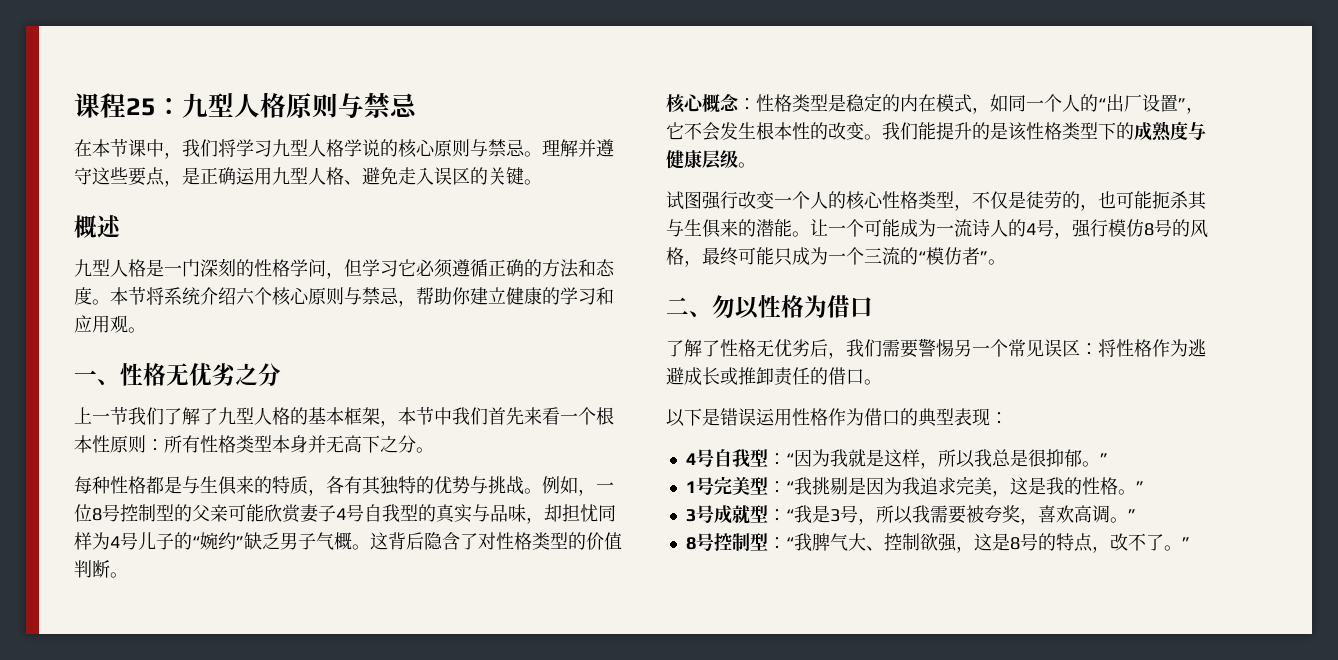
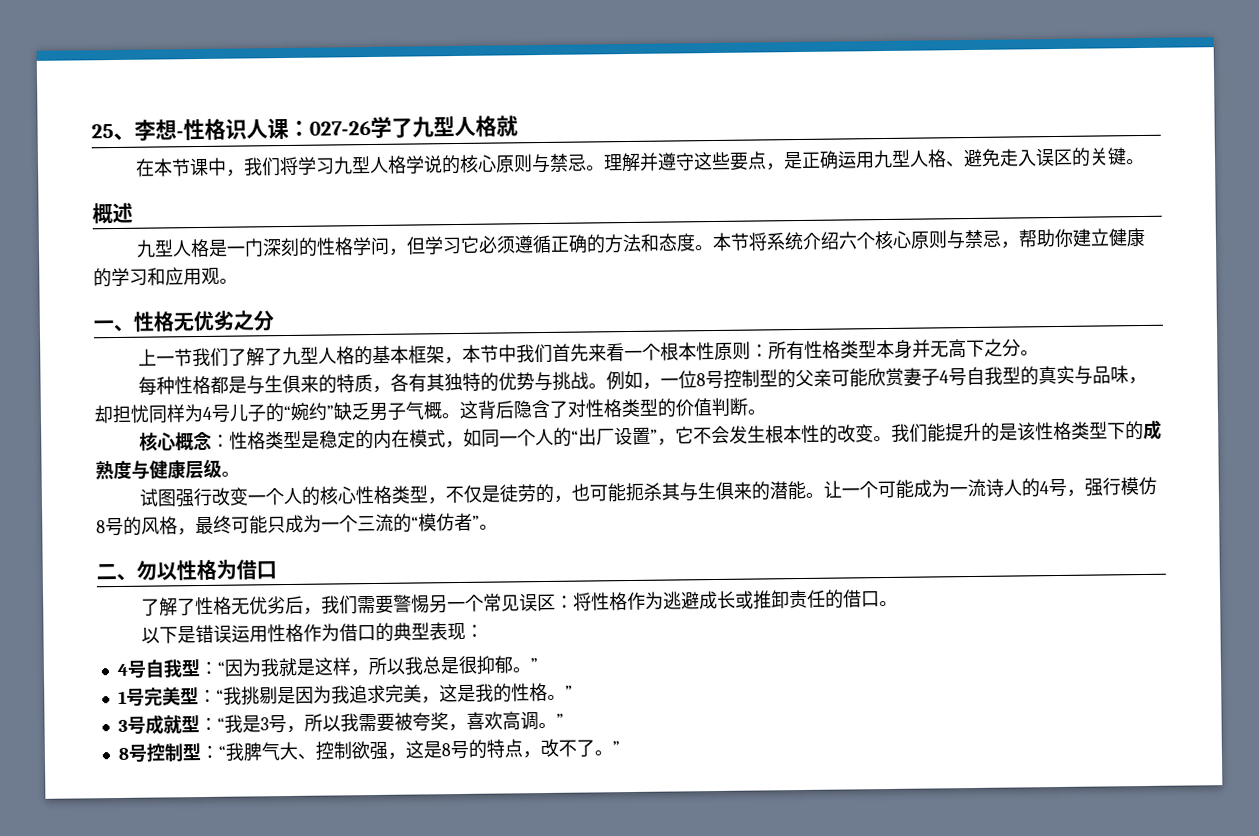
- 课程25：九型人格原则与禁忌
+ 25、李想-性格识人课：027-26学了九型人格就

